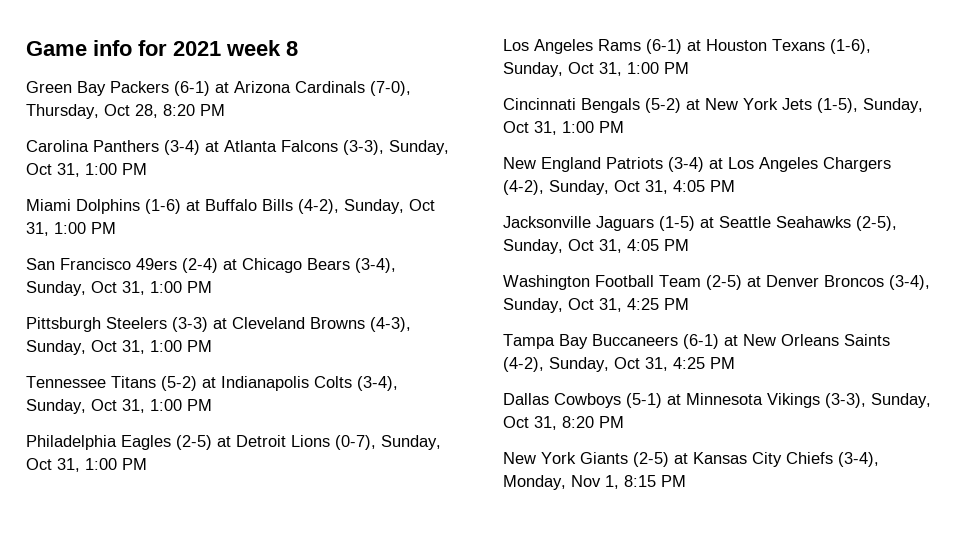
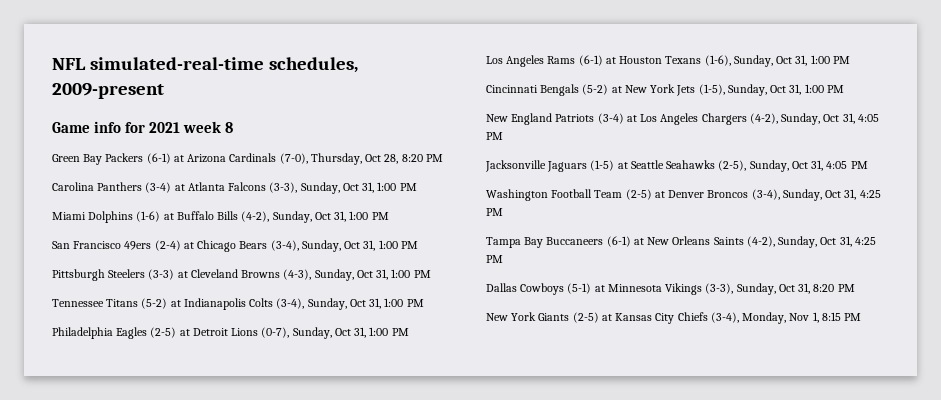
+ NFL simulated-real-time schedules, 2009-present

